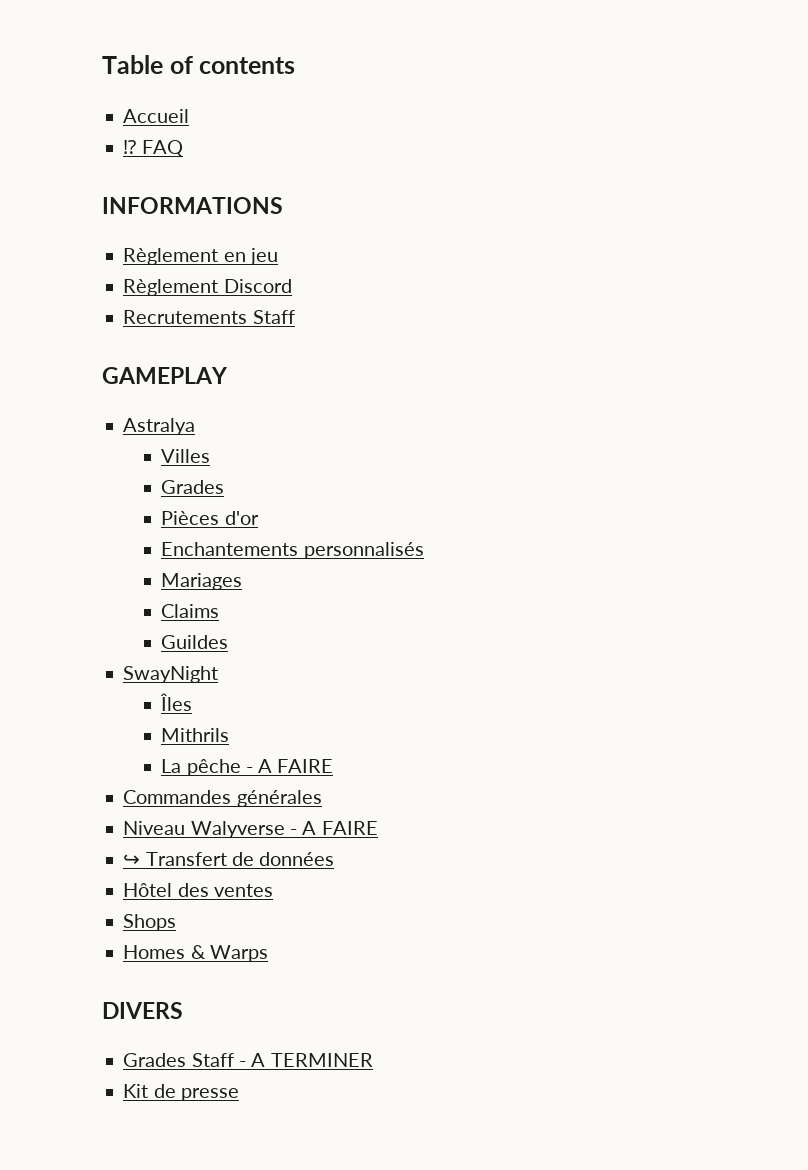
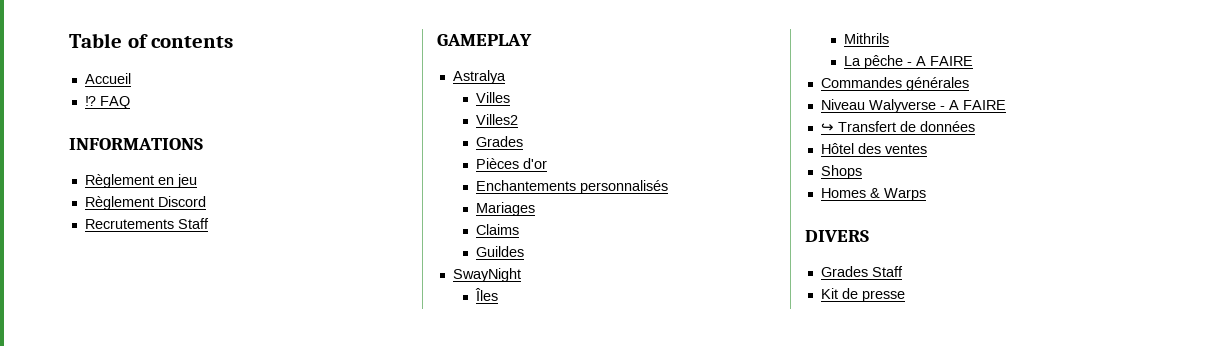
+ Villes2
- Grades Staff - A TERMINER
+ Grades Staff

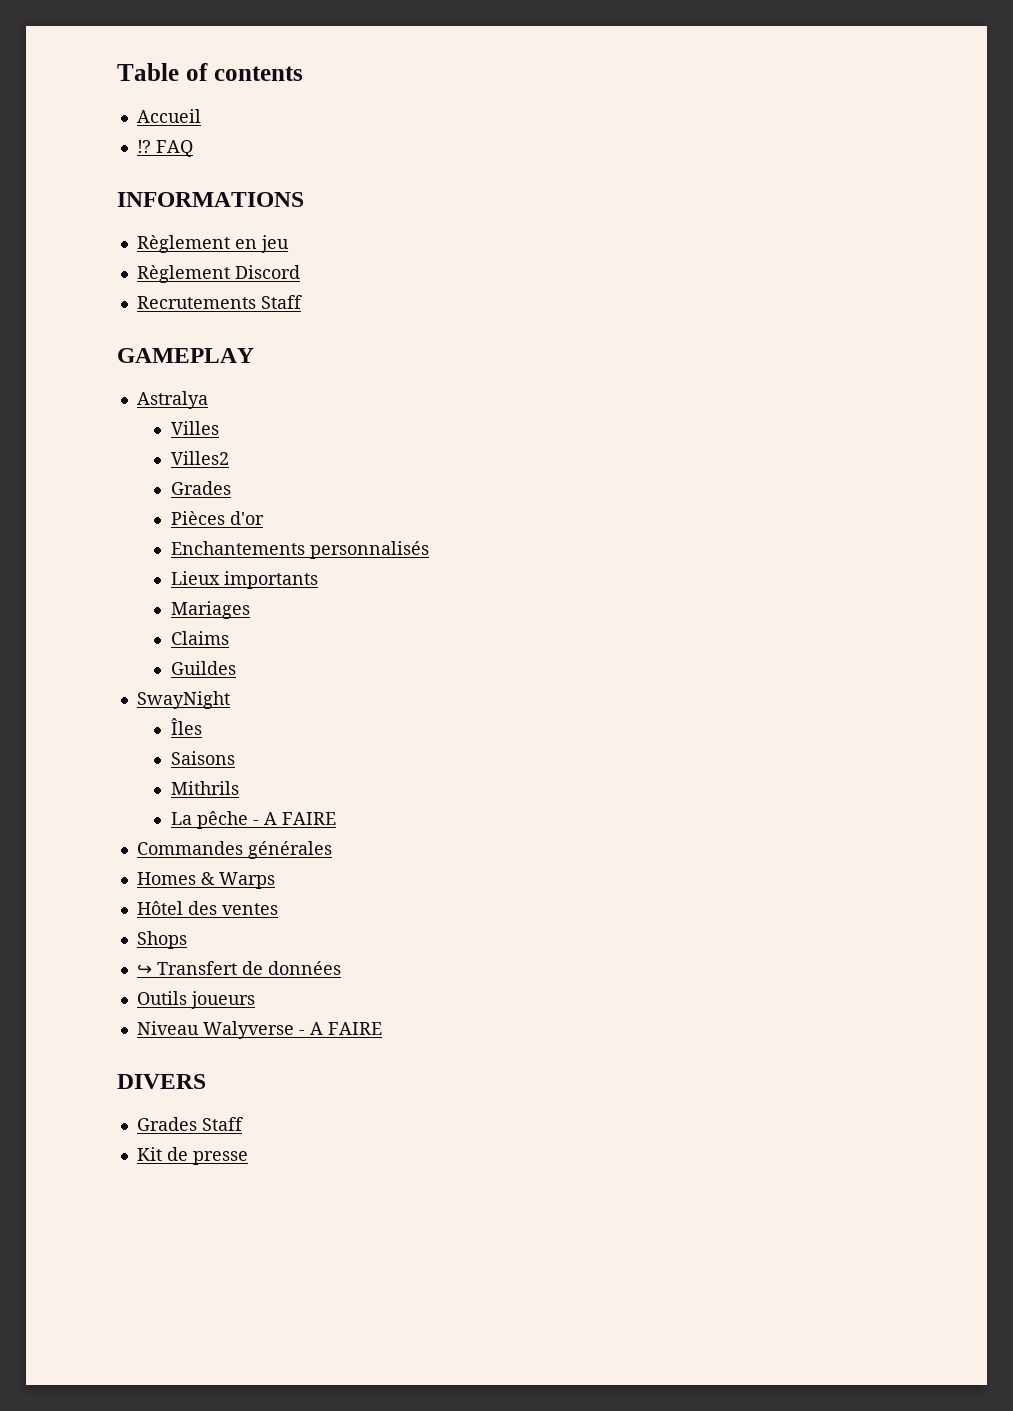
+ Lieux importants
+ Saisons
- Niveau Walyverse - A FAIRE
- ↪ Transfert de données
+ Homes & Warps
  Hôtel des ventes
  Shops
- Homes & Warps
+ ↪ Transfert de données
+ Outils joueurs
+ Niveau Walyverse - A FAIRE

